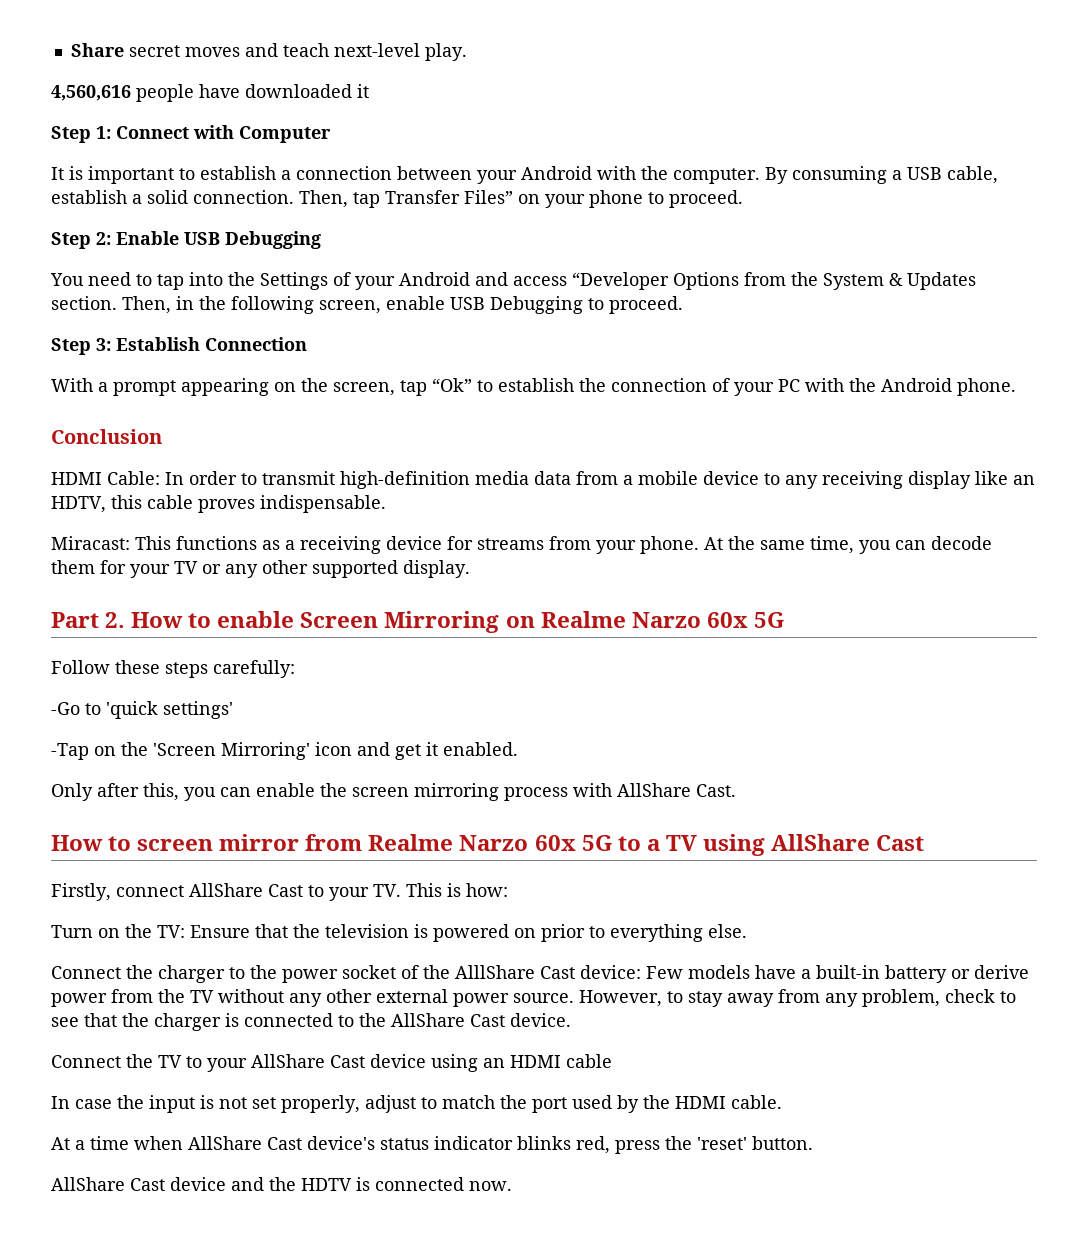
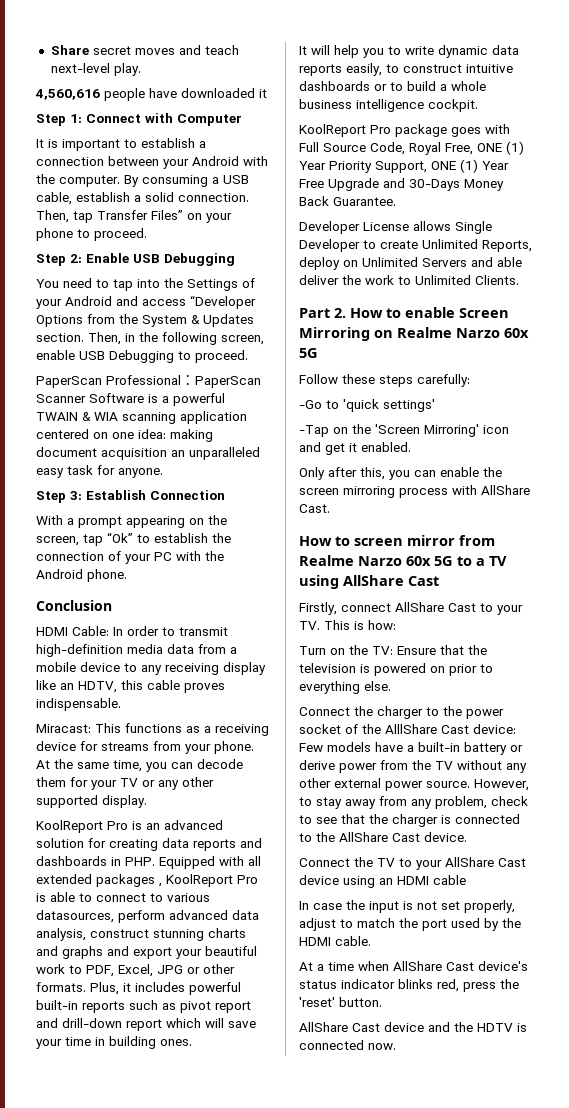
+ PaperScan Professional：PaperScan Scanner Software is a powerful TWAIN & WIA scanning application centered on one idea: making document acquisition an unparalleled easy task for anyone.
+ KoolReport Pro is an advanced solution for creating data reports and dashboards in PHP. Equipped with all extended packages , KoolReport Pro is able to connect to various datasources, perform advanced data analysis, construct stunning charts and graphs and export your beautiful work to PDF, Excel, JPG or other formats. Plus, it includes powerful built-in reports such as pivot report and drill-down report which will save your time in building ones.
+ It will help you to write dynamic data reports easily, to construct intuitive dashboards or to build a whole business intelligence cockpit.
+ KoolReport Pro package goes with Full Source Code, Royal Free, ONE (1) Year Priority Support, ONE (1) Year Free Upgrade and 30-Days Money Back Guarantee.
+ Developer License allows Single Developer to create Unlimited Reports, deploy on Unlimited Servers and able deliver the work to Unlimited Clients.

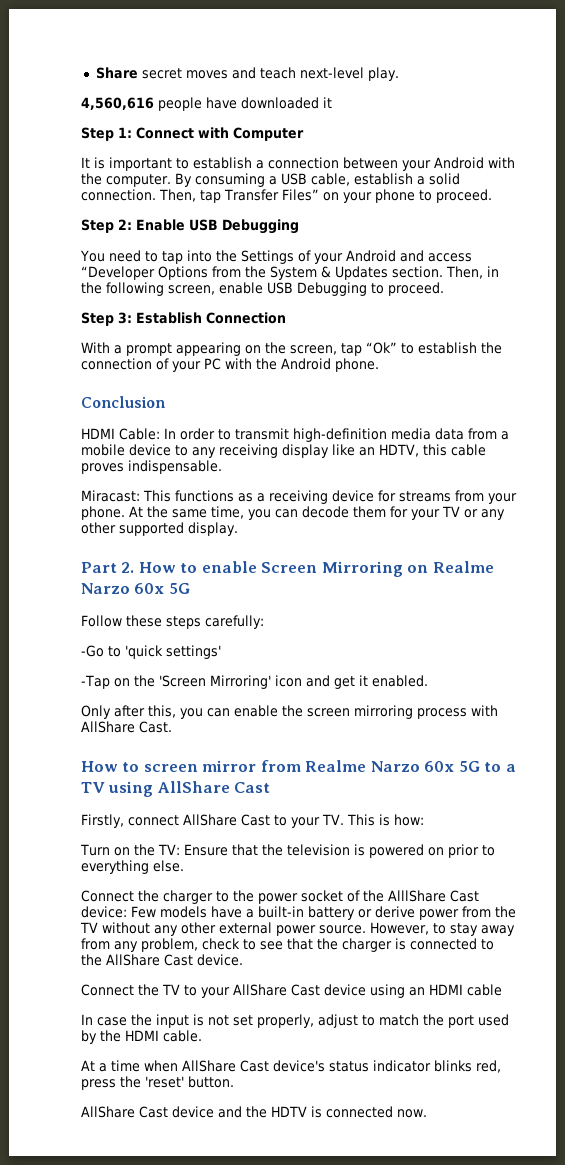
- PaperScan Professional：PaperScan Scanner Software is a powerful TWAIN & WIA scanning application centered on one idea: making document acquisition an unparalleled easy task for anyone.
- KoolReport Pro is an advanced solution for creating data reports and dashboards in PHP. Equipped with all extended packages , KoolReport Pro is able to connect to various datasources, perform advanced data analysis, construct stunning charts and graphs and export your beautiful work to PDF, Excel, JPG or other formats. Plus, it includes powerful built-in reports such as pivot report and drill-down report which will save your time in building ones.
- It will help you to write dynamic data reports easily, to construct intuitive dashboards or to build a whole business intelligence cockpit.
- KoolReport Pro package goes with Full Source Code, Royal Free, ONE (1) Year Priority Support, ONE (1) Year Free Upgrade and 30-Days Money Back Guarantee.
- Developer License allows Single Developer to create Unlimited Reports, deploy on Unlimited Servers and able deliver the work to Unlimited Clients.

